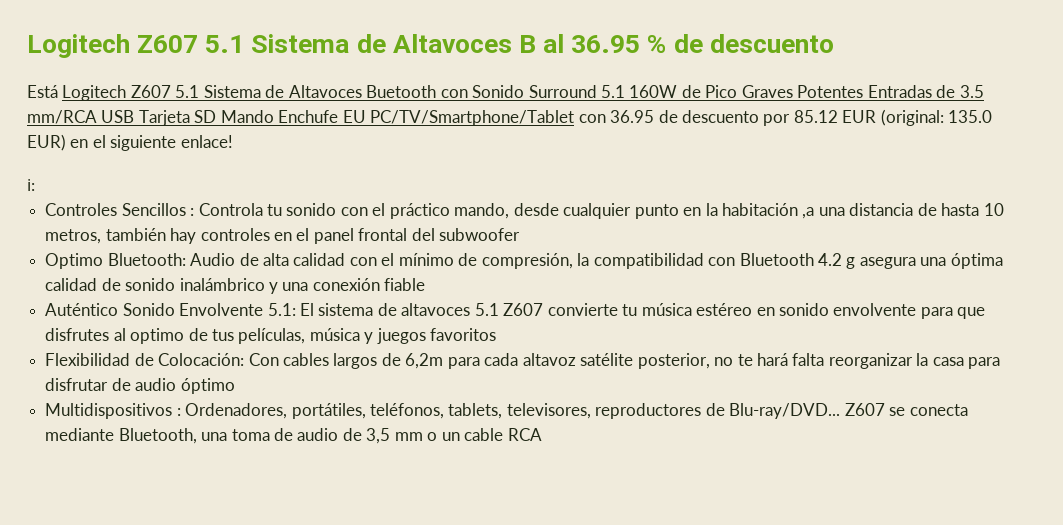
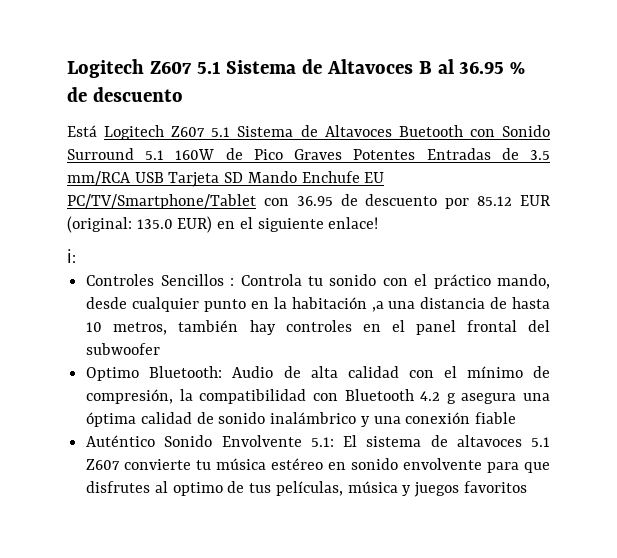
- Flexibilidad de Colocación: Con cables largos de 6,2m para cada altavoz satélite posterior, no te hará falta reorganizar la casa para disfrutar de audio óptimo
- Multidispositivos : Ordenadores, portátiles, teléfonos, tablets, televisores, reproductores de Blu-ray/DVD... Z607 se conecta mediante Bluetooth, una toma de audio de 3,5 mm o un cable RCA

